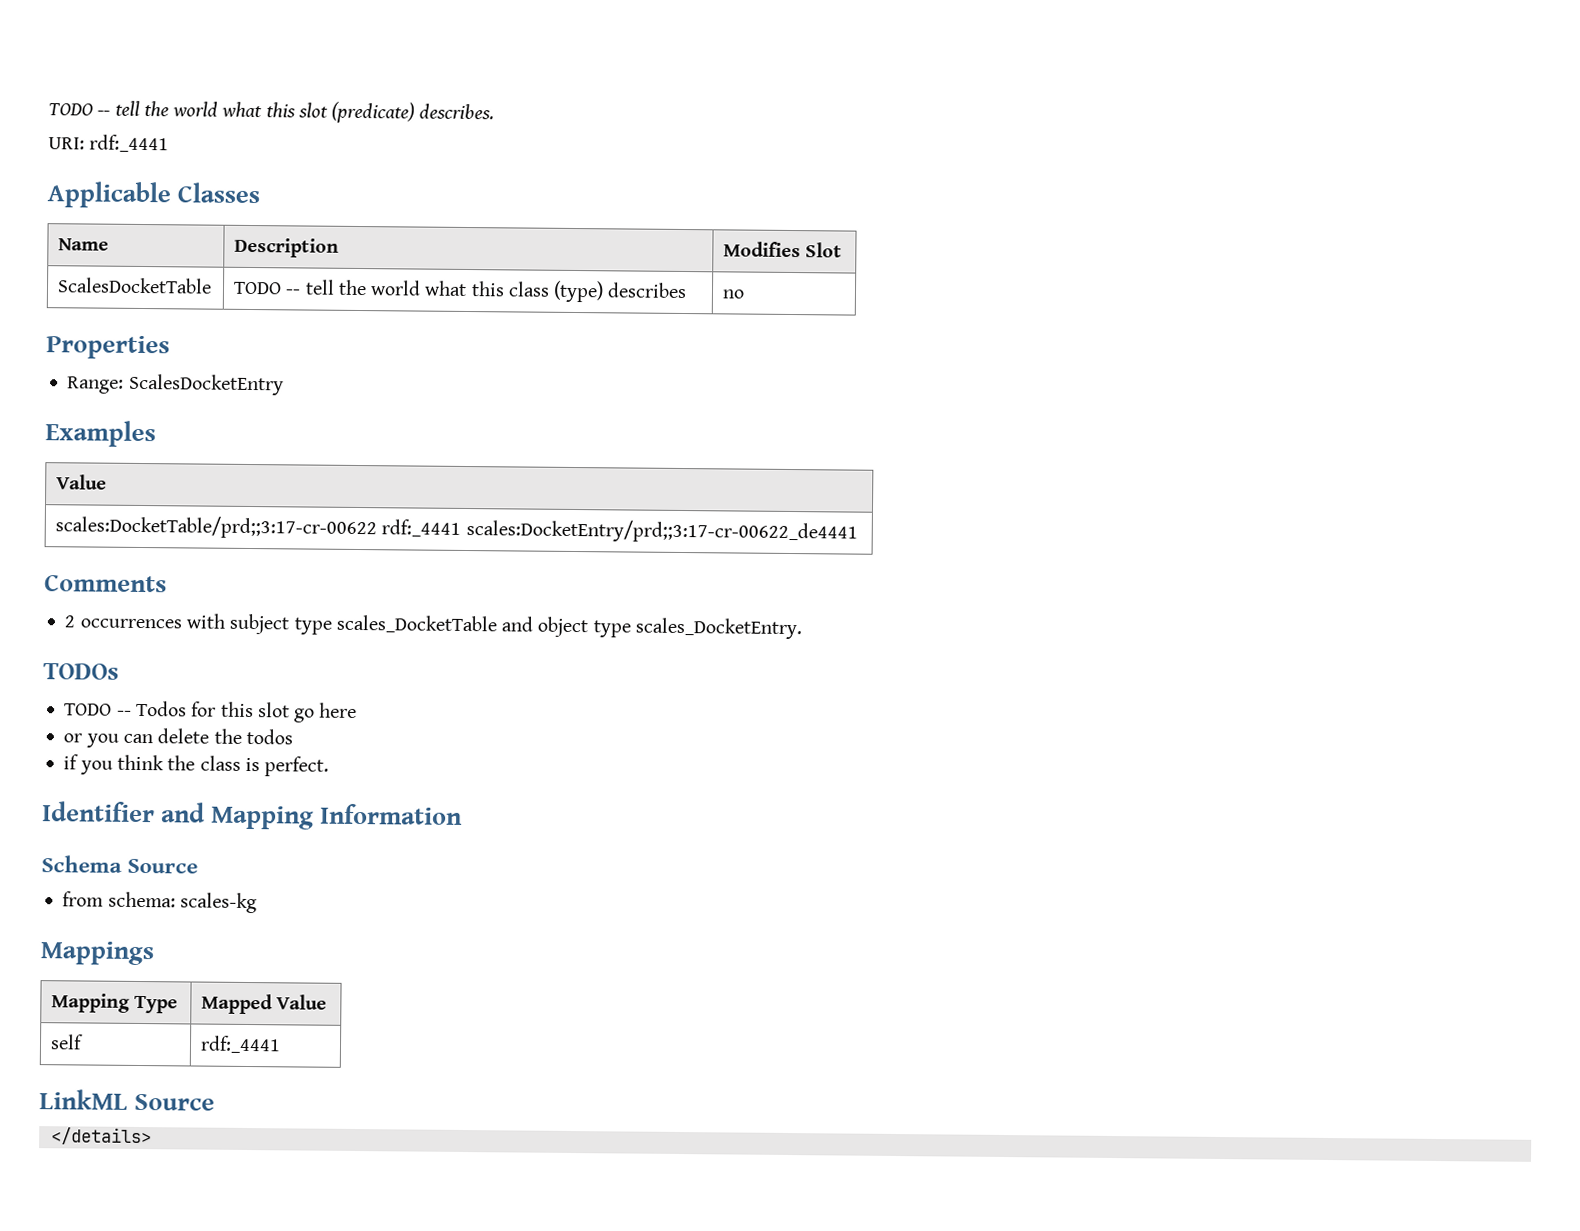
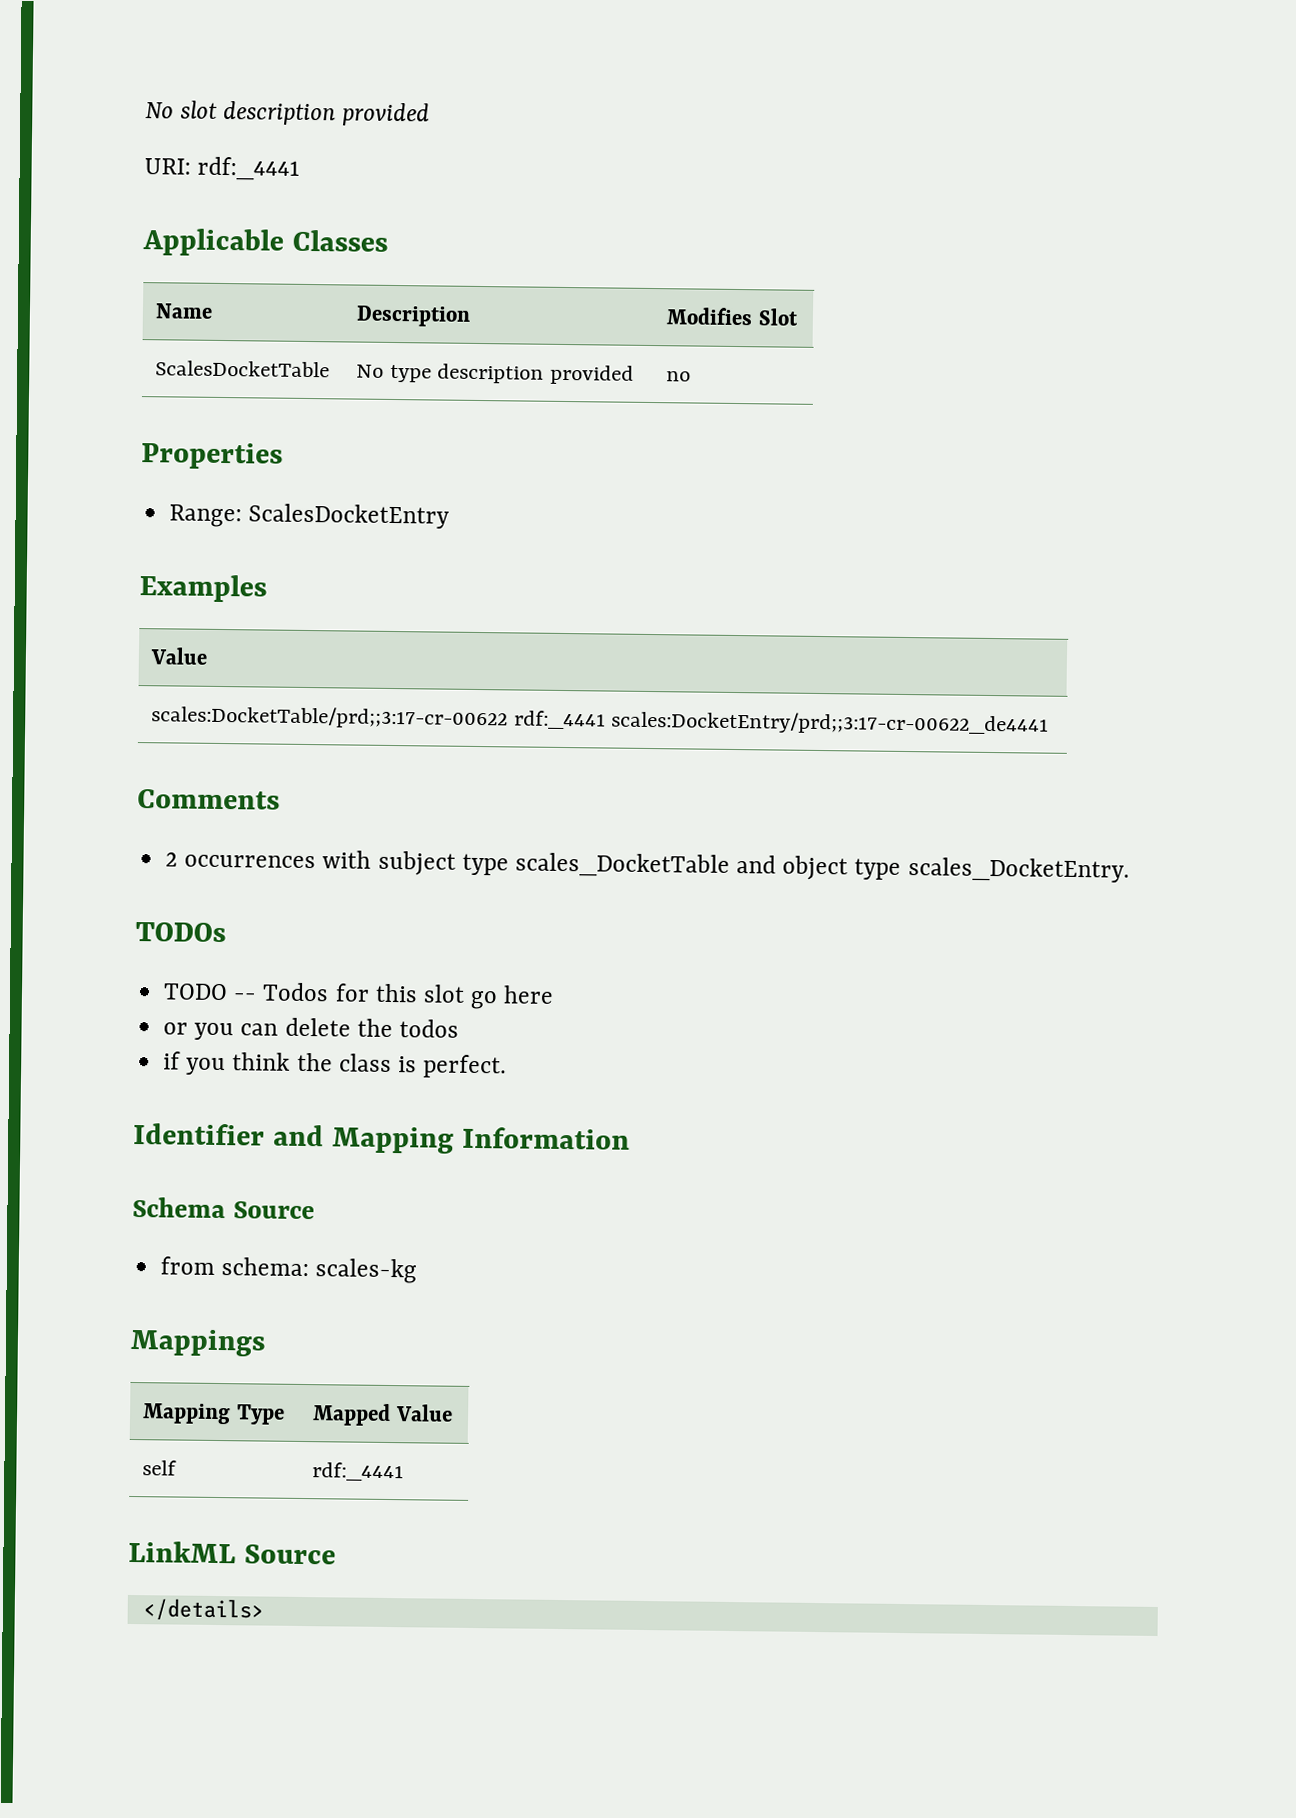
- TODO -- tell the world what this slot (predicate) describes.
+ No slot description provided
- ScalesDocketTable | TODO -- tell the world what this class (type) describes | no
+ ScalesDocketTable | No type description provided | no

